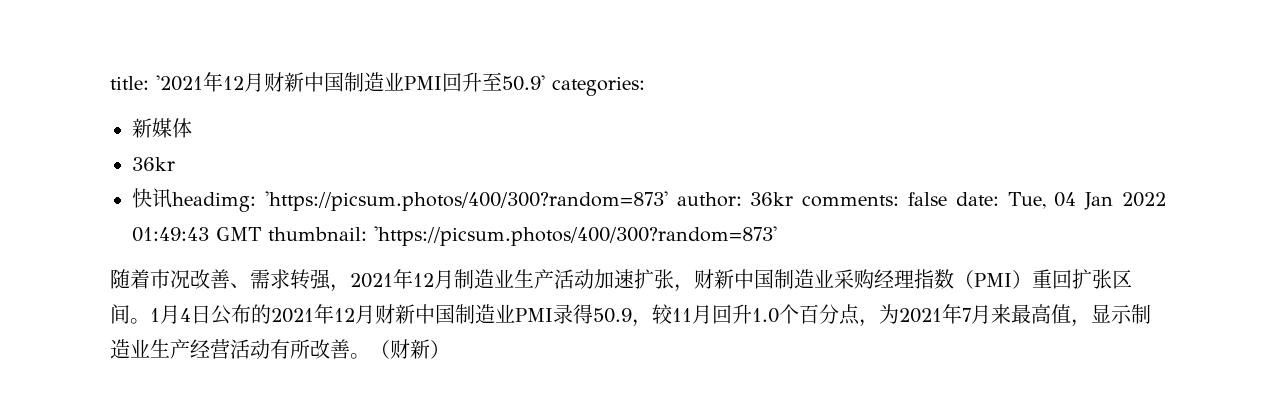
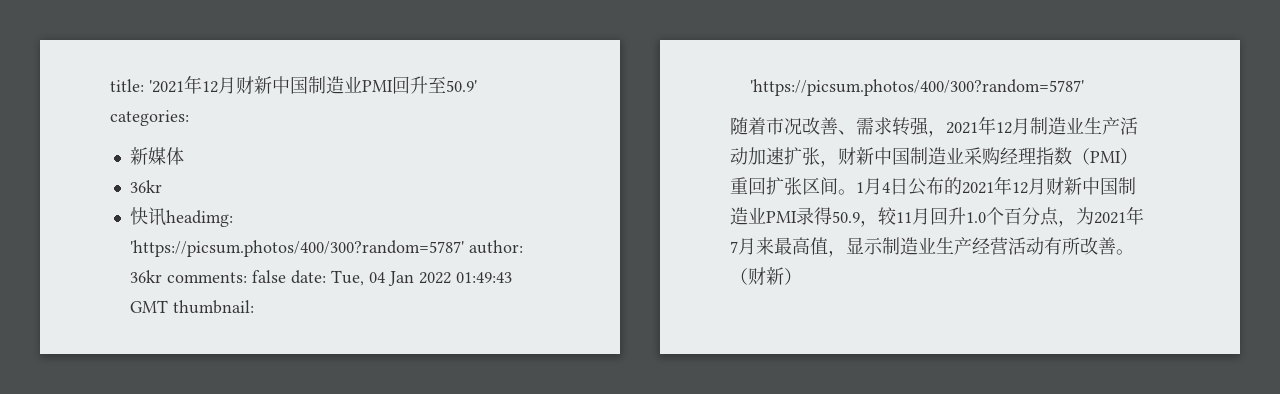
- 快讯headimg: 'https://picsum.photos/400/300?random=873' author: 36kr comments: false date: Tue, 04 Jan 2022 01:49:43 GMT thumbnail: 'https://picsum.photos/400/300?random=873'
+ 快讯headimg: 'https://picsum.photos/400/300?random=5787' author: 36kr comments: false date: Tue, 04 Jan 2022 01:49:43 GMT thumbnail: 'https://picsum.photos/400/300?random=5787'

